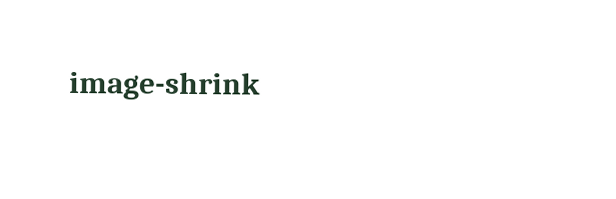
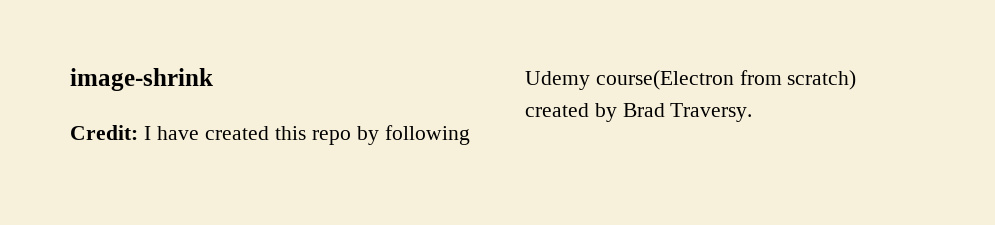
+ Credit: I have created this repo by following Udemy course(Electron from scratch) created by Brad Traversy.

